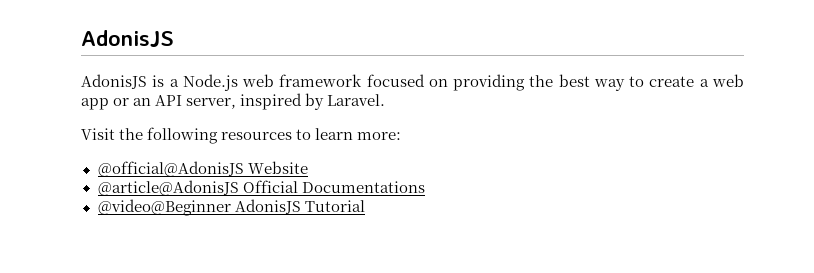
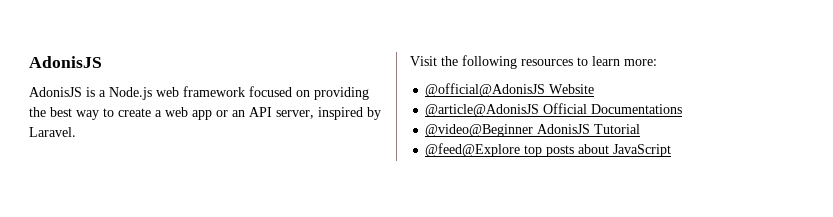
+ @feed@Explore top posts about JavaScript

